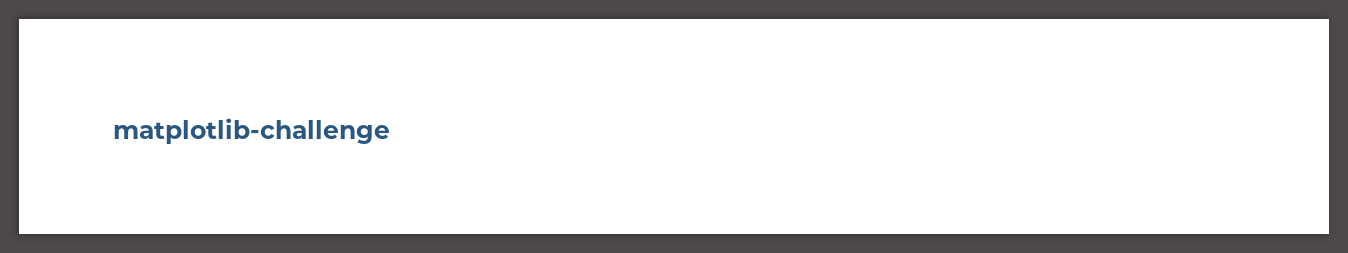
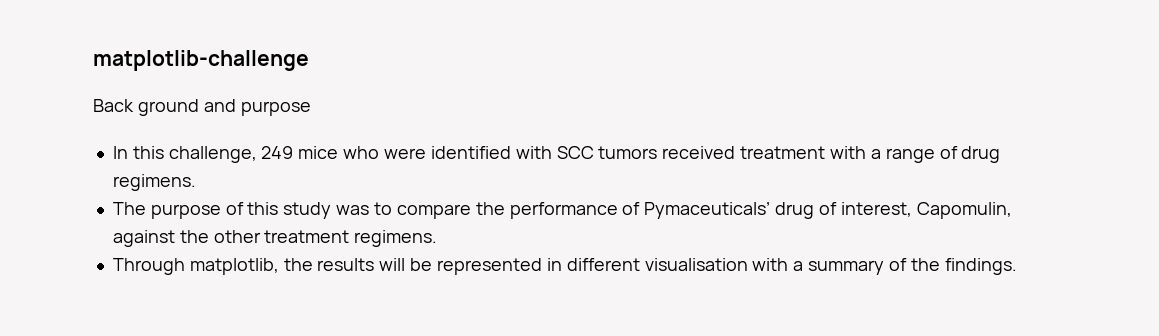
+ Back ground and purpose
+ In this challenge, 249 mice who were identified with SCC tumors received treatment with a range of drug regimens.
+ The purpose of this study was to compare the performance of Pymaceuticals’ drug of interest, Capomulin, against the other treatment regimens.
+ Through matplotlib, the results will be represented in different visualisation with a summary of the findings.

